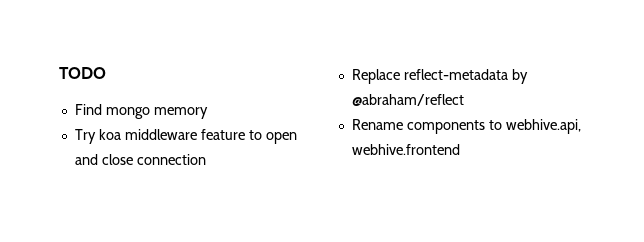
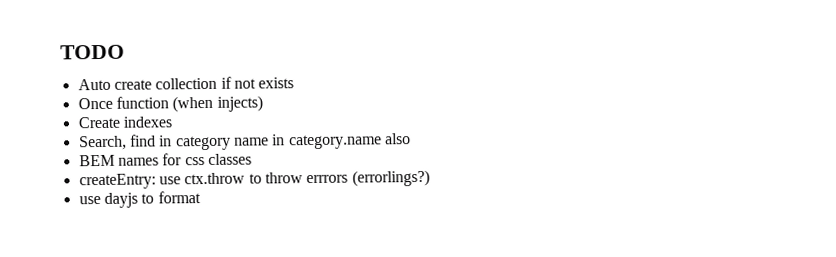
- Find mongo memory
- Try koa middleware feature to open and close connection
- Replace reflect-metadata by @abraham/reflect
- Rename components to webhive.api, webhive.frontend
+ Auto create collection if not exists
+ Once function (when injects)
+ Create indexes
+ Search, find in category name in category.name also
+ BEM names for css classes
+ createEntry: use ctx.throw to throw errrors (errorlings?)
+ use dayjs to format

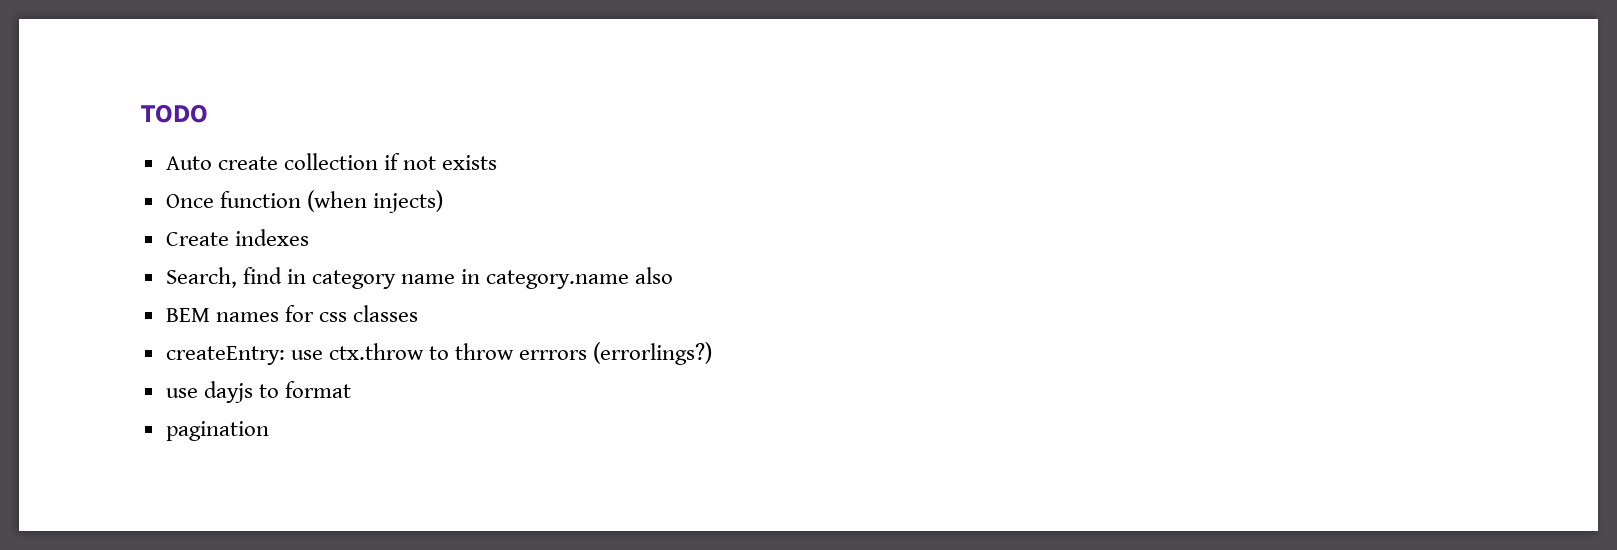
+ pagination

